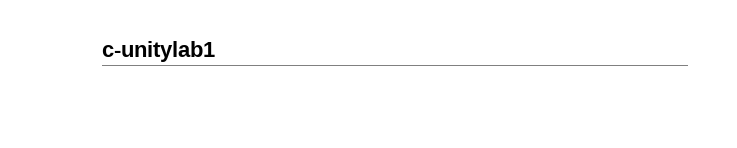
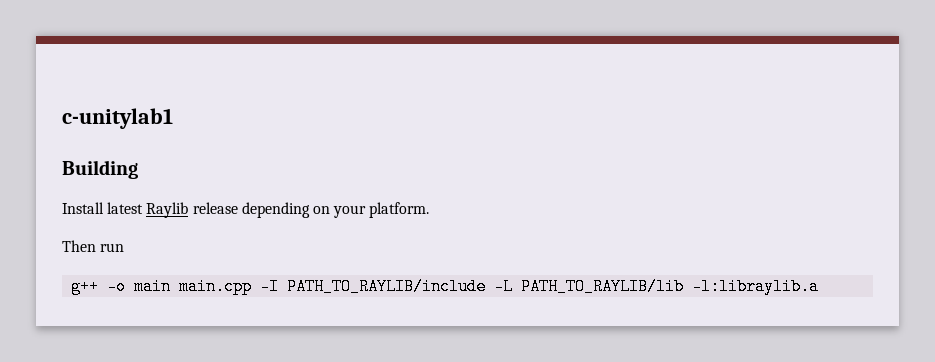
+ Building
+ Install latest Raylib release depending on your platform.
+ Then run
+ g++ -o main main.cpp -I PATH_TO_RAYLIB/include -L PATH_TO_RAYLIB/lib -l:libraylib.a

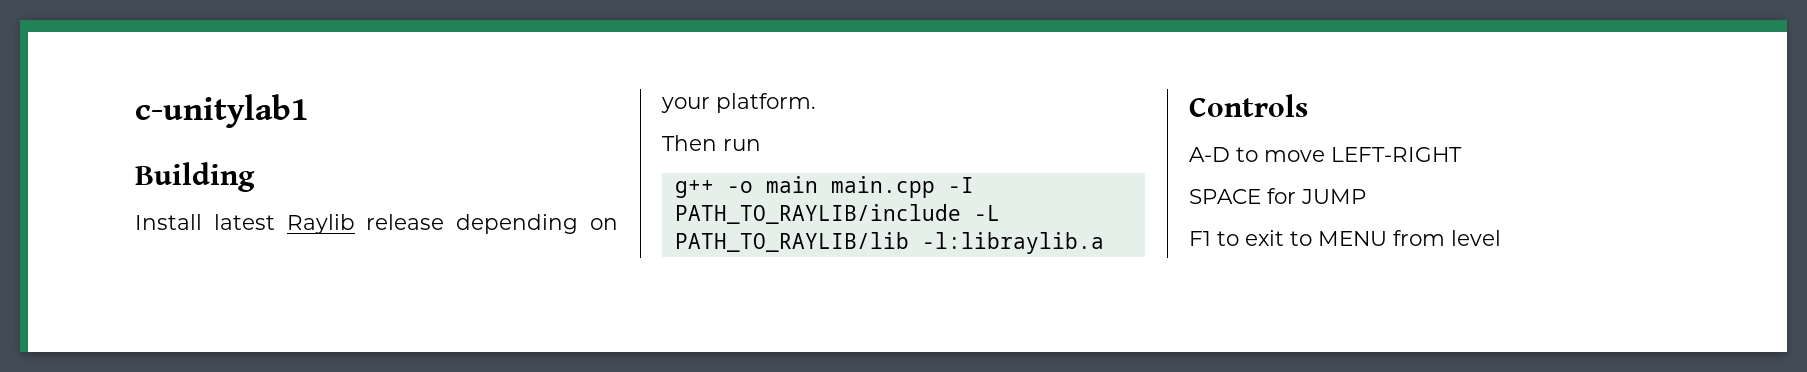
+ Controls
+ A-D to move LEFT-RIGHT
+ SPACE for JUMP
+ F1 to exit to MENU from level

